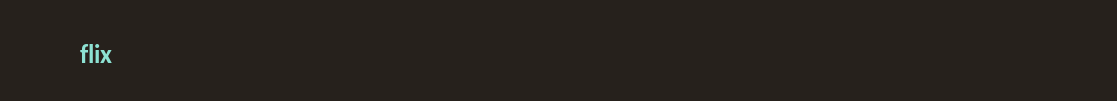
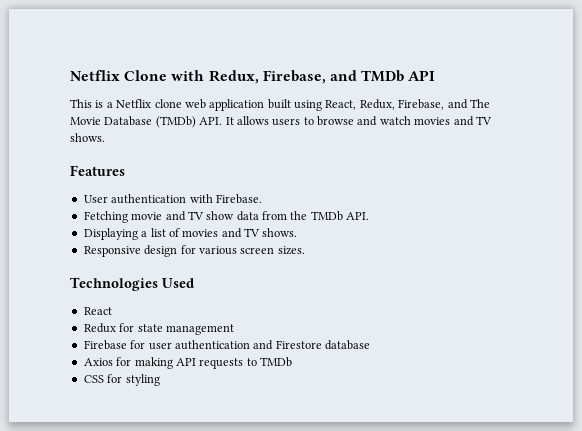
- flix
+ Netflix Clone with Redux, Firebase, and TMDb API
+ This is a Netflix clone web application built using React, Redux, Firebase, and The Movie Database (TMDb) API. It allows users to browse and watch movies and TV shows.
+ Features
+ User authentication with Firebase.
+ Fetching movie and TV show data from the TMDb API.
+ Displaying a list of movies and TV shows.
+ Responsive design for various screen sizes.
+ Technologies Used
+ React
+ Redux for state management
+ Firebase for user authentication and Firestore database
+ Axios for making API requests to TMDb
+ CSS for styling

